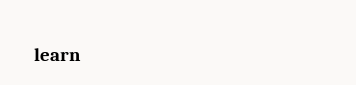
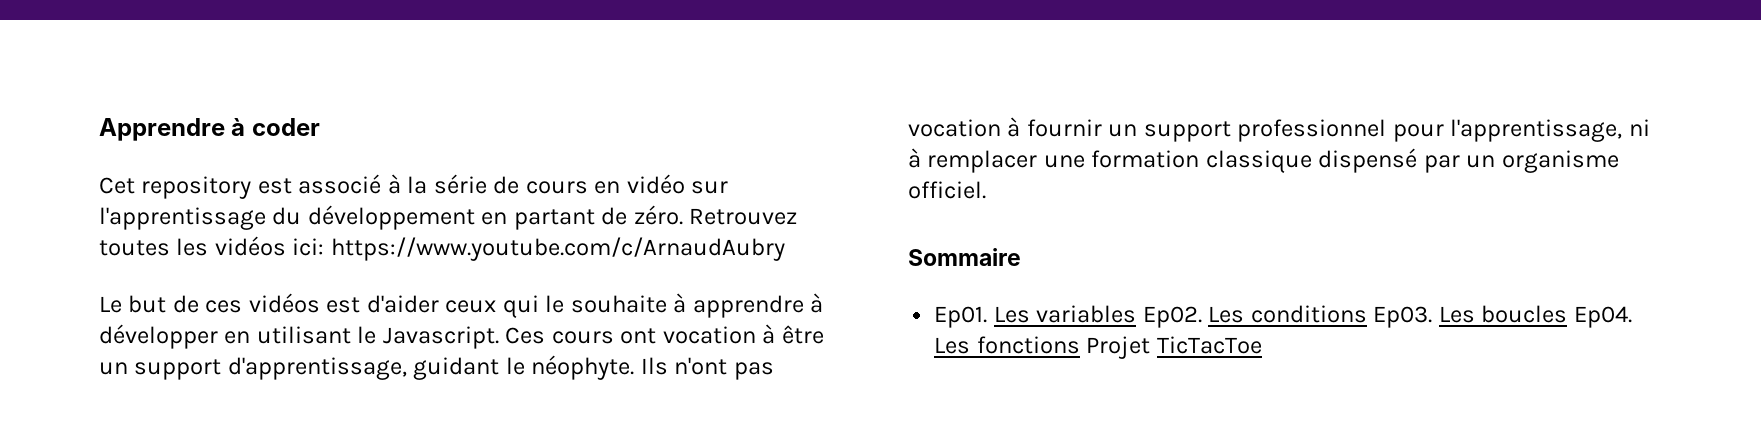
- learn
+ Apprendre à coder
+ Cet repository est associé à la série de cours en vidéo sur l'apprentissage du développement en partant de zéro. Retrouvez toutes les vidéos ici: https://www.youtube.com/c/ArnaudAubry
+ Le but de ces vidéos est d'aider ceux qui le souhaite à apprendre à développer en utilisant le Javascript. Ces cours ont vocation à être un support d'apprentissage, guidant le néophyte. Ils n'ont pas vocation à fournir un support professionnel pour l'apprentissage, ni à remplacer une formation classique dispensé par un organisme officiel.
+ Sommaire
+ Ep01. Les variables Ep02. Les conditions Ep03. Les boucles Ep04. Les fonctions Projet TicTacToe

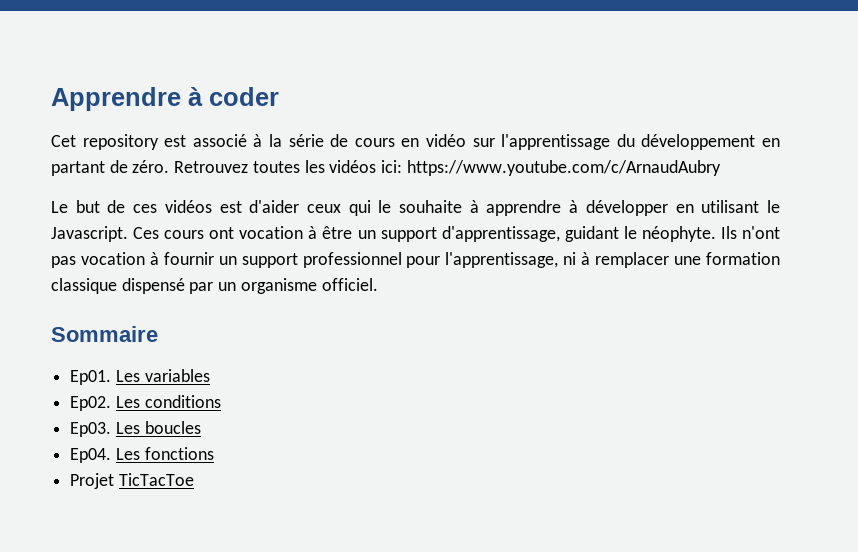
- Les variables Ep02.
+ Les variables
+ Ep02.
- Les conditions Ep03.
+ Les conditions
+ Ep03.
- Les boucles Ep04.
+ Les boucles
+ Ep04.
- Les fonctions Projet TicTacToe
+ Les fonctions
+ Projet TicTacToe

